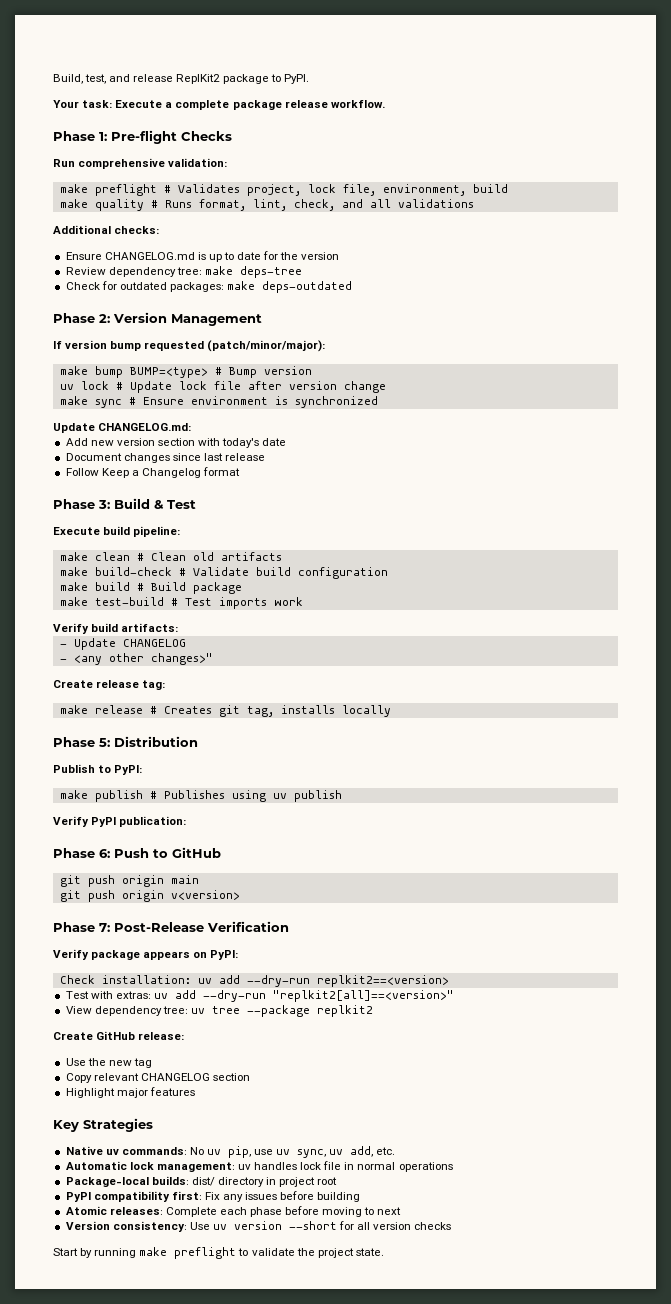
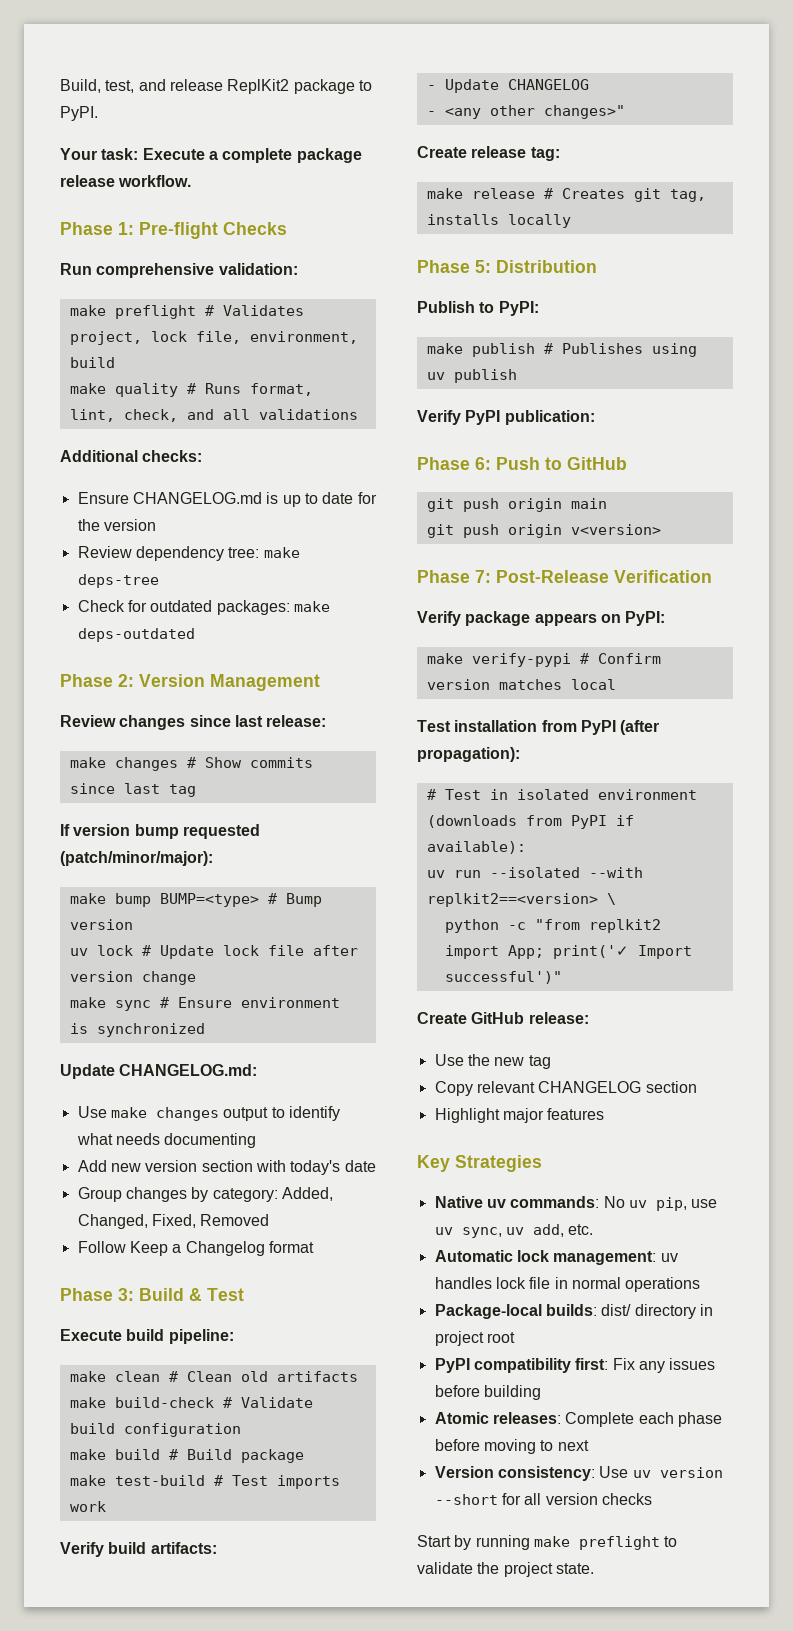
+ Review changes since last release:
+ make changes # Show commits since last tag
+ Use make changes output to identify what needs documenting
- Document changes since last release
+ Group changes by category: Added, Changed, Fixed, Removed
- Check installation: uv add --dry-run replkit2==<version>
- Test with extras: uv add --dry-run "replkit2[all]==<version>"
- View dependency tree: uv tree --package replkit2
+ make verify-pypi # Confirm version matches local
+ Test installation from PyPI (after propagation):
+ # Test in isolated environment (downloads from PyPI if available):
+ uv run --isolated --with replkit2==<version> \
+ python -c "from replkit2 import App; print('✓ Import successful')"

